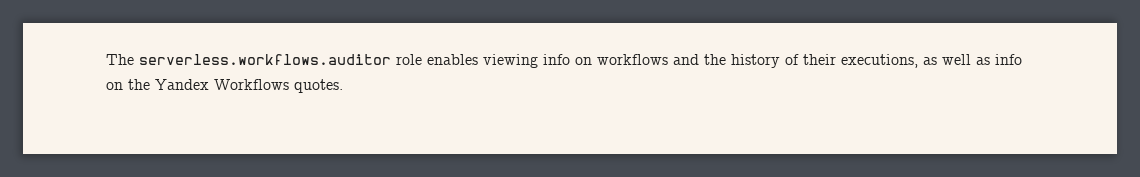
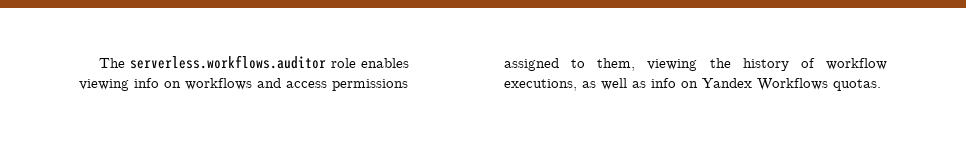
- The serverless.workflows.auditor role enables viewing info on workflows and the history of their executions, as well as info on the Yandex Workflows quotes.
+ The serverless.workflows.auditor role enables viewing info on workflows and access permissions assigned to them, viewing the history of workflow executions, as well as info on Yandex Workflows quotas.

